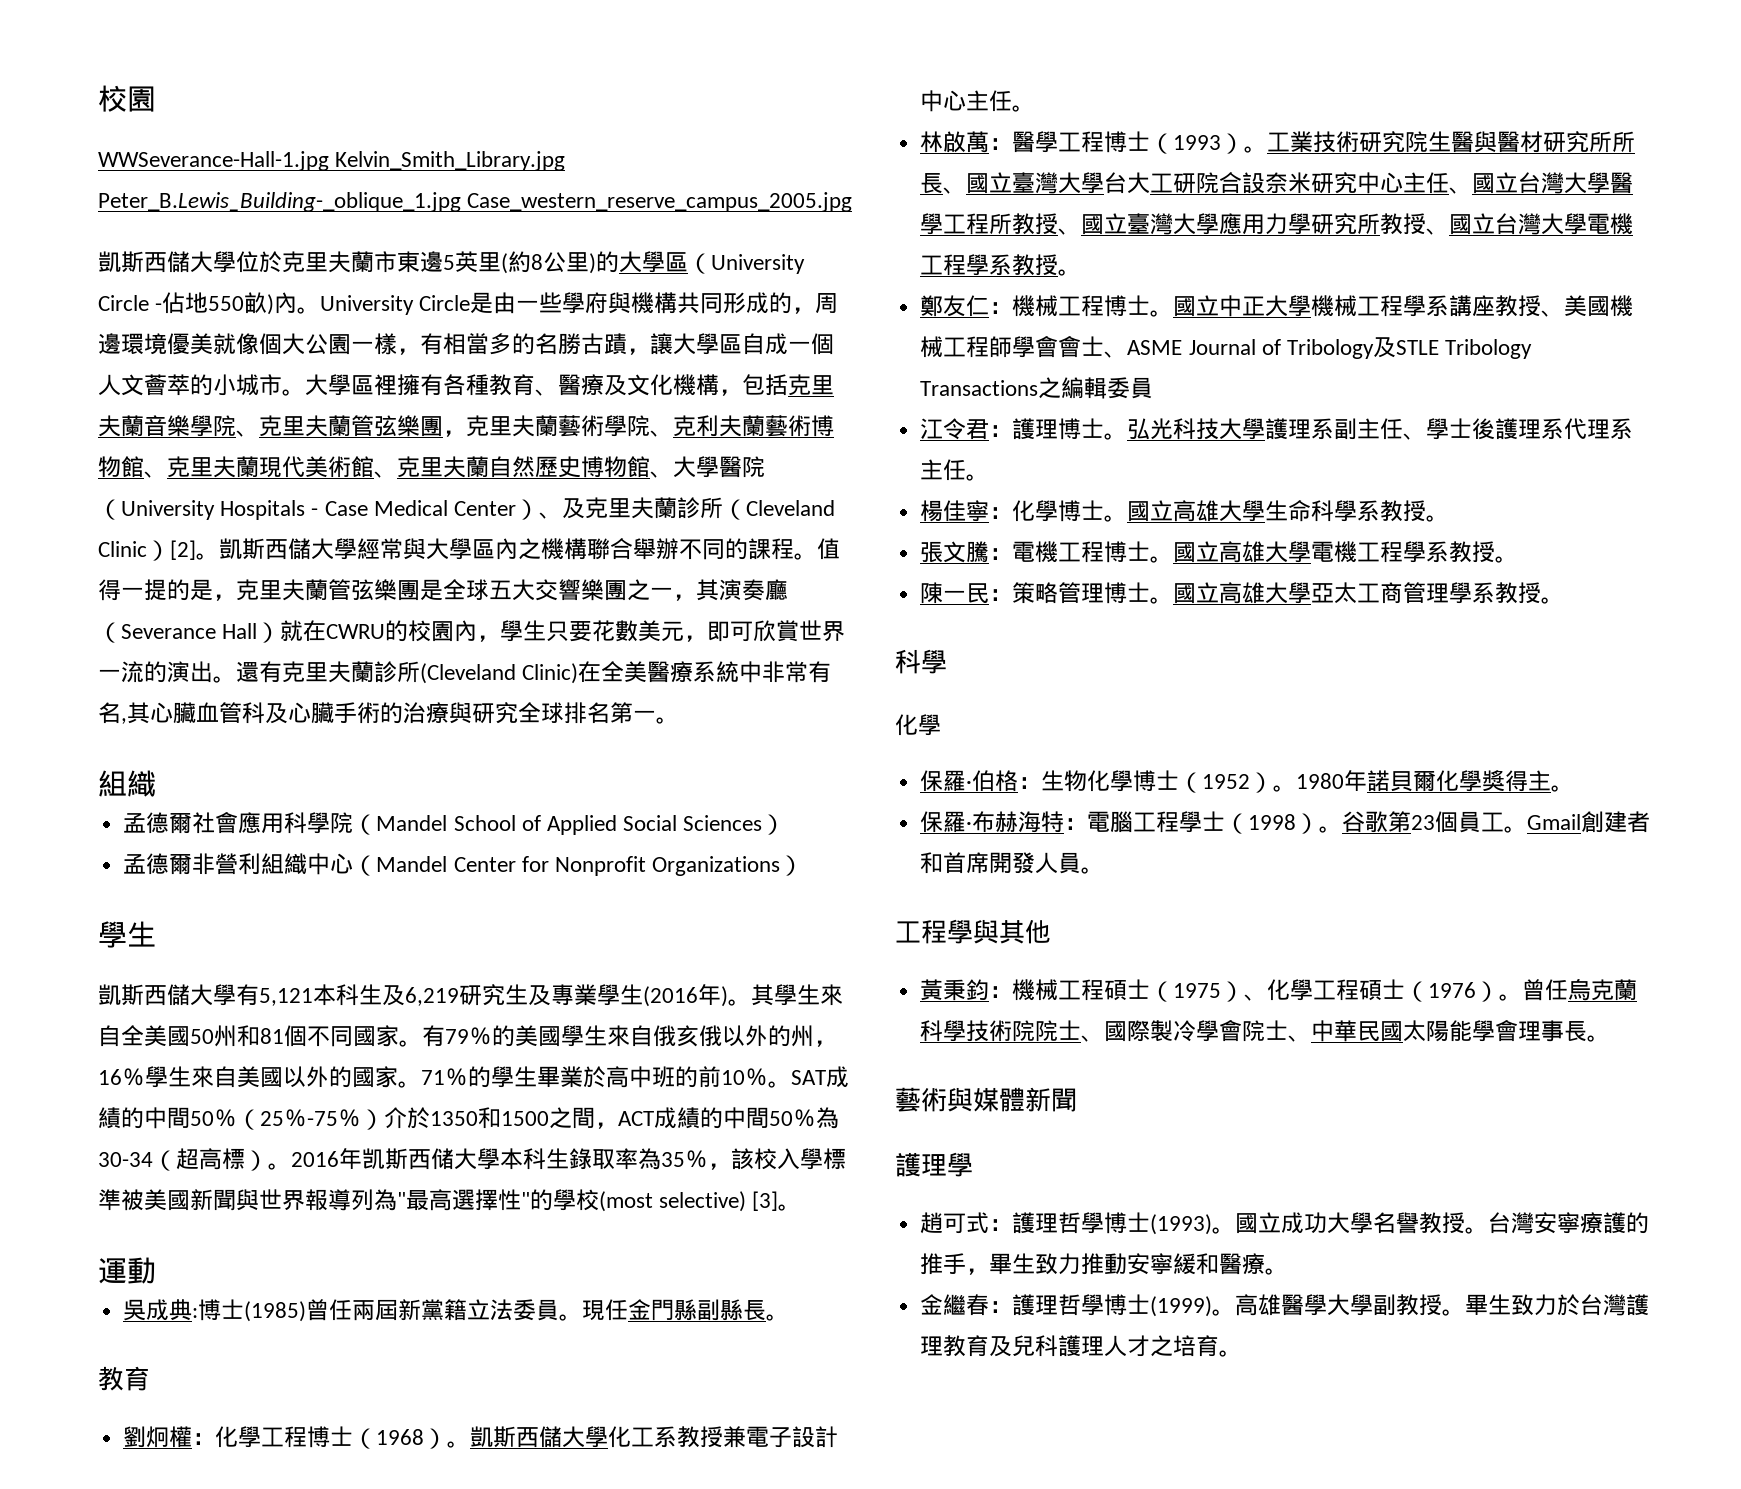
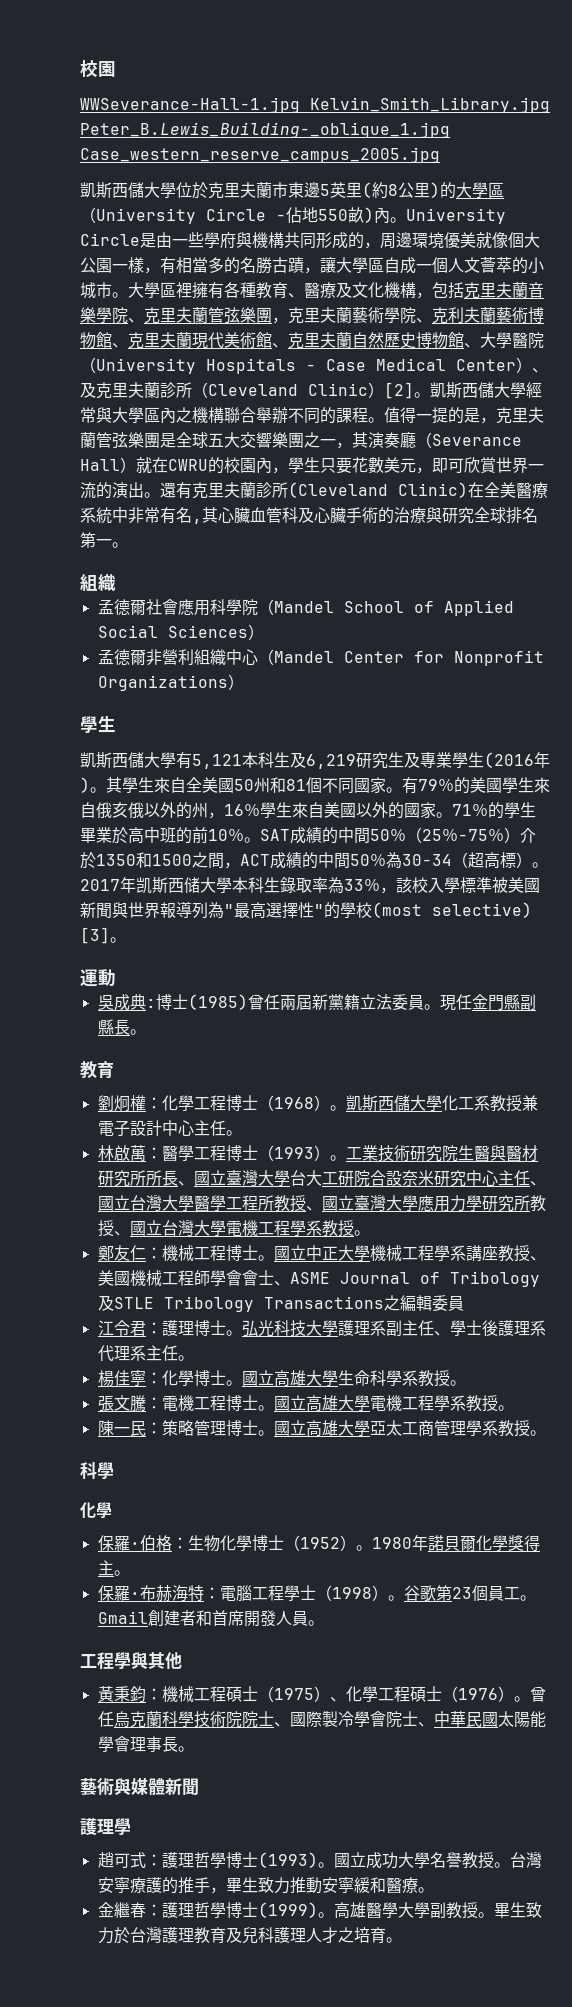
- 2016年凯斯西储大學本科生錄取率為35％，該校入學標準被美國新聞與世界報導列為"最高選擇性"的學校(most selective) [3]。
+ 2017年凯斯西储大學本科生錄取率為33％，該校入學標準被美國新聞與世界報導列為"最高選擇性"的學校(most selective) [3]。

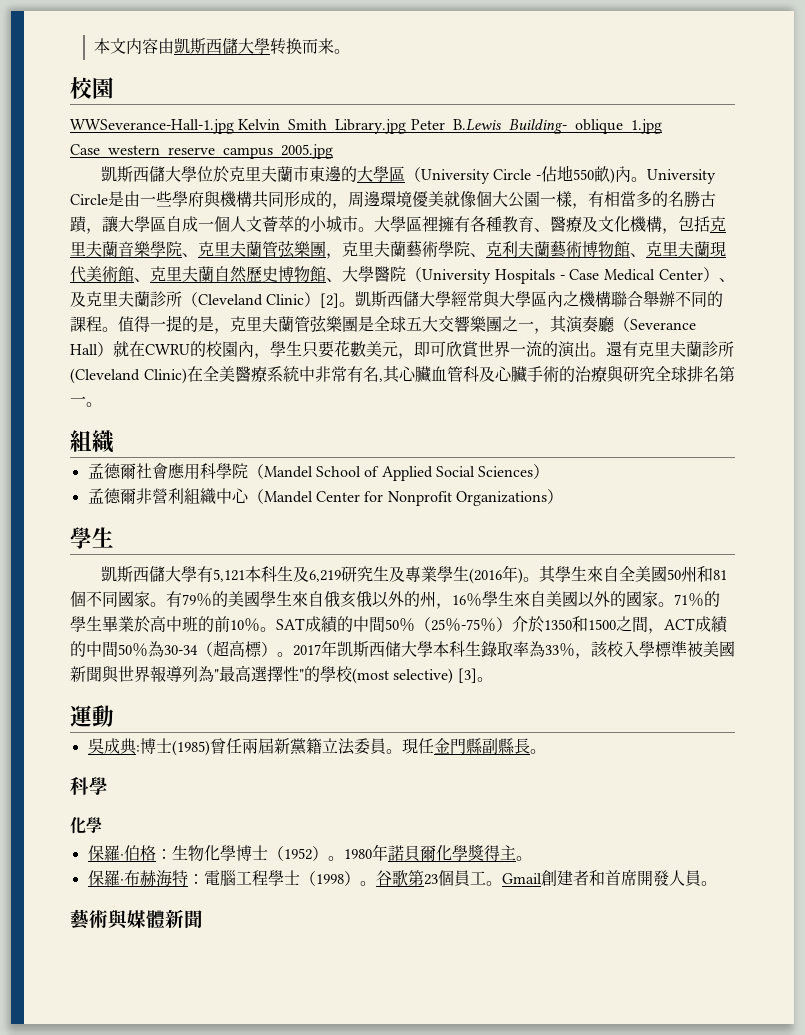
+ 本文内容由凱斯西儲大學转换而来。
- 凱斯西儲大學位於克里夫蘭市東邊5英里(約8公里)的大學區（University Circle -佔地550畝)內。
+ 凱斯西儲大學位於克里夫蘭市東邊的大學區（University Circle -佔地550畝)內。
  現任金門縣副縣長。
- 教育
- 劉炯權：化學工程博士（1968）。凱斯西儲大學化工系教授兼電子設計中心主任。
- 林啟萬：醫學工程博士（1993）。工業技術研究院生醫與醫材研究所所長、國立臺灣大學台大工研院合設奈米研究中心主任、國立台灣大學醫學工程所教授、國立臺灣大學應用力學研究所教授、國立台灣大學電機工程學系教授。
- 鄭友仁：機械工程博士。國立中正大學機械工程學系講座教授、美國機械工程師學會會士、ASME Journal of Tribology及STLE Tribology Transactions之編輯委員
- 江令君：護理博士。弘光科技大學護理系副主任、學士後護理系代理系主任。
- 楊佳寧：化學博士。國立高雄大學生命科學系教授。
- 張文騰：電機工程博士。國立高雄大學電機工程學系教授。
- 陳一民：策略管理博士。國立高雄大學亞太工商管理學系教授。
- 工程學與其他
- 黃秉鈞：機械工程碩士（1975）、化學工程碩士（1976）。曾任烏克蘭科學技術院院士、國際製冷學會院士、中華民國太陽能學會理事長。
  藝術與媒體新聞
- 護理學
- 趙可式：護理哲學博士(1993)。國立成功大學名譽教授。台灣安寧療護的推手，畢生致力推動安寧緩和醫療。
- 金繼春：護理哲學博士(1999)。高雄醫學大學副教授。畢生致力於台灣護理教育及兒科護理人才之培育。

